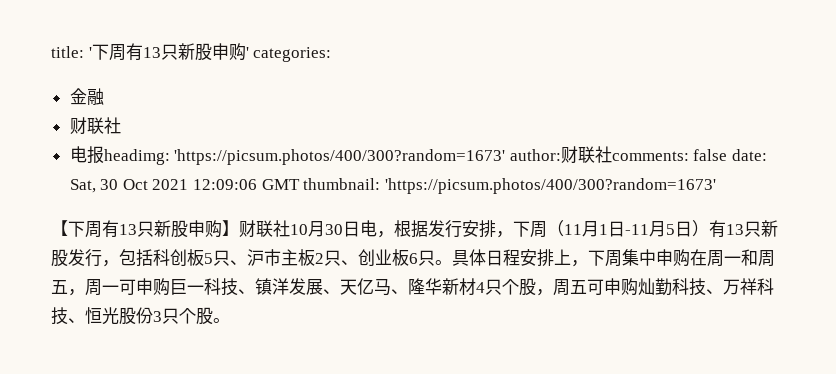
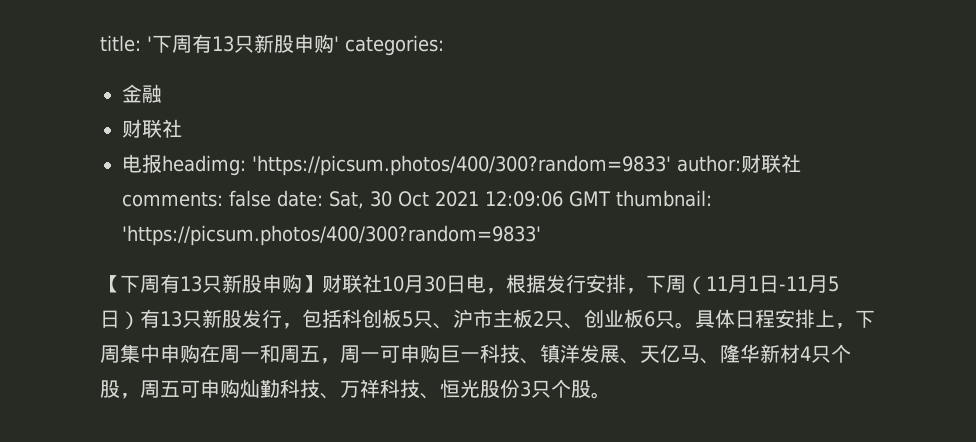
- 电报headimg: 'https://picsum.photos/400/300?random=1673' author:财联社comments: false date: Sat, 30 Oct 2021 12:09:06 GMT thumbnail: 'https://picsum.photos/400/300?random=1673'
+ 电报headimg: 'https://picsum.photos/400/300?random=9833' author:财联社comments: false date: Sat, 30 Oct 2021 12:09:06 GMT thumbnail: 'https://picsum.photos/400/300?random=9833'

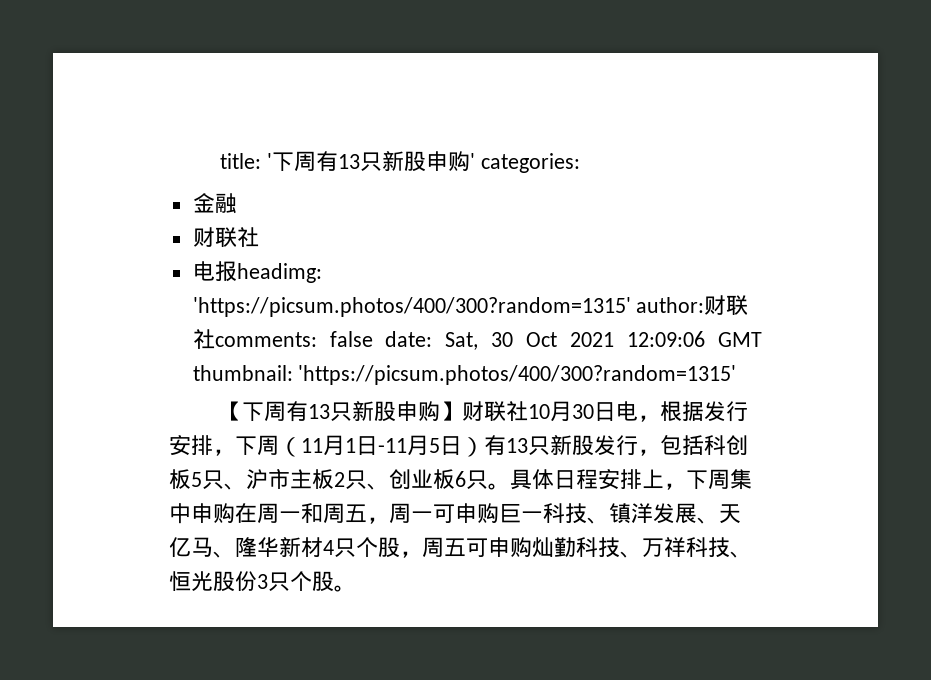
- 电报headimg: 'https://picsum.photos/400/300?random=9833' author:财联社comments: false date: Sat, 30 Oct 2021 12:09:06 GMT thumbnail: 'https://picsum.photos/400/300?random=9833'
+ 电报headimg: 'https://picsum.photos/400/300?random=1315' author:财联社comments: false date: Sat, 30 Oct 2021 12:09:06 GMT thumbnail: 'https://picsum.photos/400/300?random=1315'

